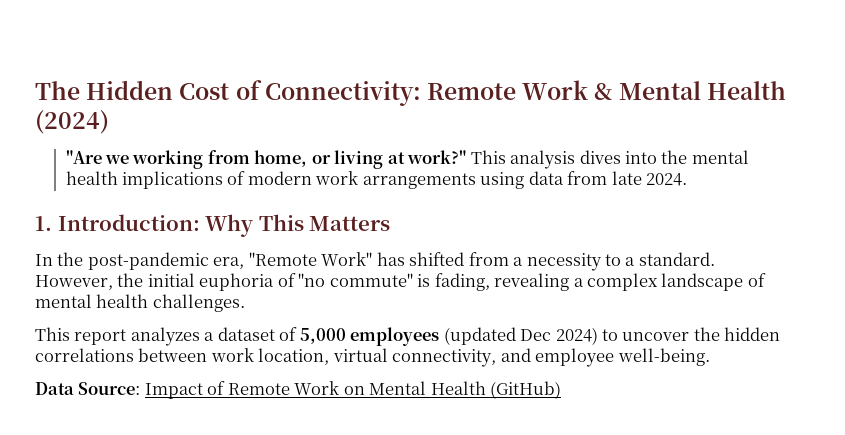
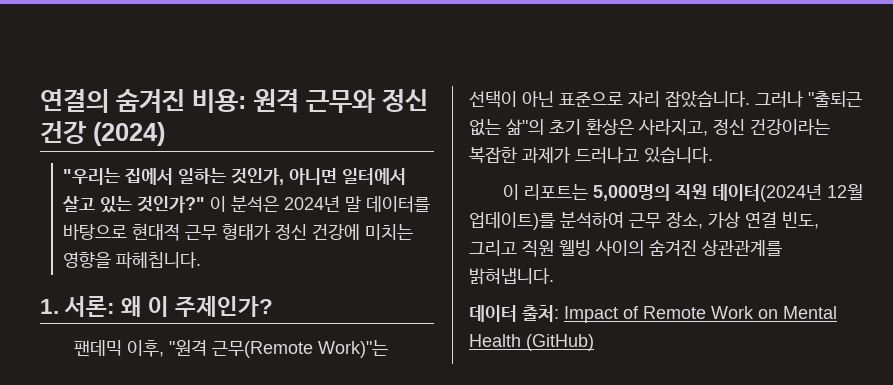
- The Hidden Cost of Connectivity: Remote Work & Mental Health (2024)
- "Are we working from home, or living at work?" This analysis dives into the mental health implications of modern work arrangements using data from late 2024.
- 1. Introduction: Why This Matters
- In the post-pandemic era, "Remote Work" has shifted from a necessity to a standard. However, the initial euphoria of "no commute" is fading, revealing a complex landscape of mental health challenges.
- This report analyzes a dataset of 5,000 employees (updated Dec 2024) to uncover the hidden correlations between work location, virtual connectivity, and employee well-being.
- Data Source: Impact of Remote Work on Mental Health (GitHub)
+ 연결의 숨겨진 비용: 원격 근무와 정신 건강 (2024)
+ "우리는 집에서 일하는 것인가, 아니면 일터에서 살고 있는 것인가?" 이 분석은 2024년 말 데이터를 바탕으로 현대적 근무 형태가 정신 건강에 미치는 영향을 파헤칩니다.
+ 1. 서론: 왜 이 주제인가?
+ 팬데믹 이후, "원격 근무(Remote Work)"는 선택이 아닌 표준으로 자리 잡았습니다. 그러나 "출퇴근 없는 삶"의 초기 환상은 사라지고, 정신 건강이라는 복잡한 과제가 드러나고 있습니다.
+ 이 리포트는 5,000명의 직원 데이터(2024년 12월 업데이트)를 분석하여 근무 장소, 가상 연결 빈도, 그리고 직원 웰빙 사이의 숨겨진 상관관계를 밝혀냅니다.
+ 데이터 출처: Impact of Remote Work on Mental Health (GitHub)

